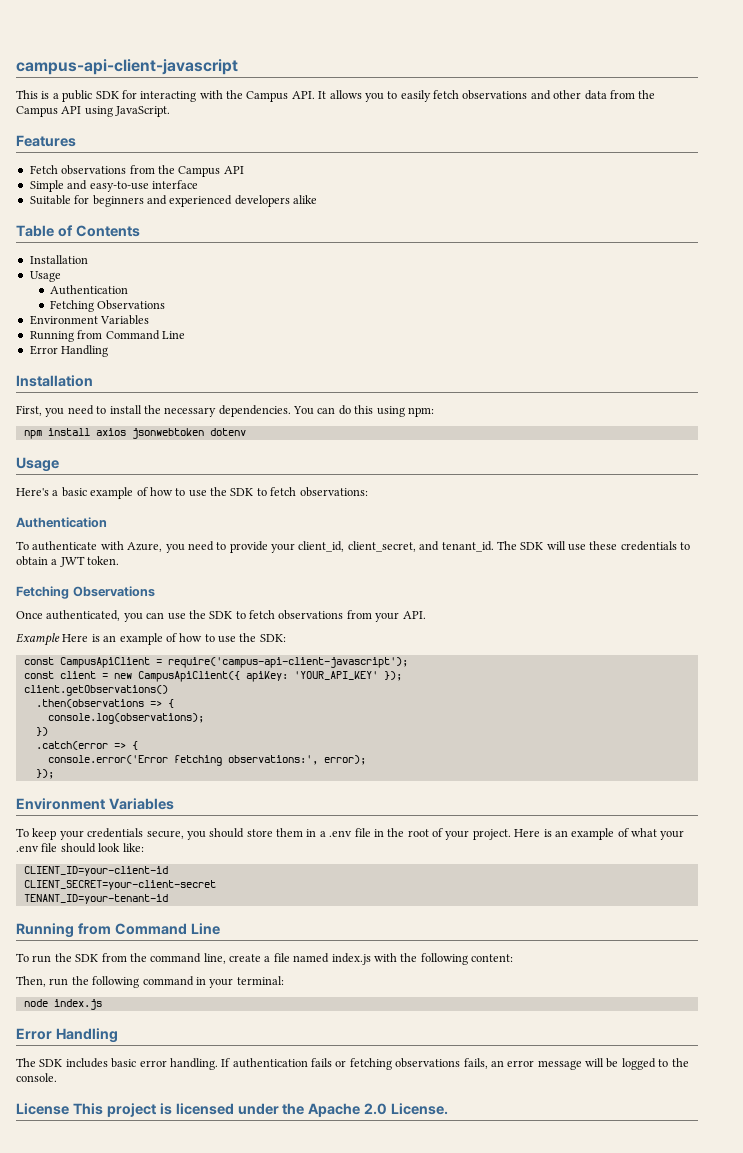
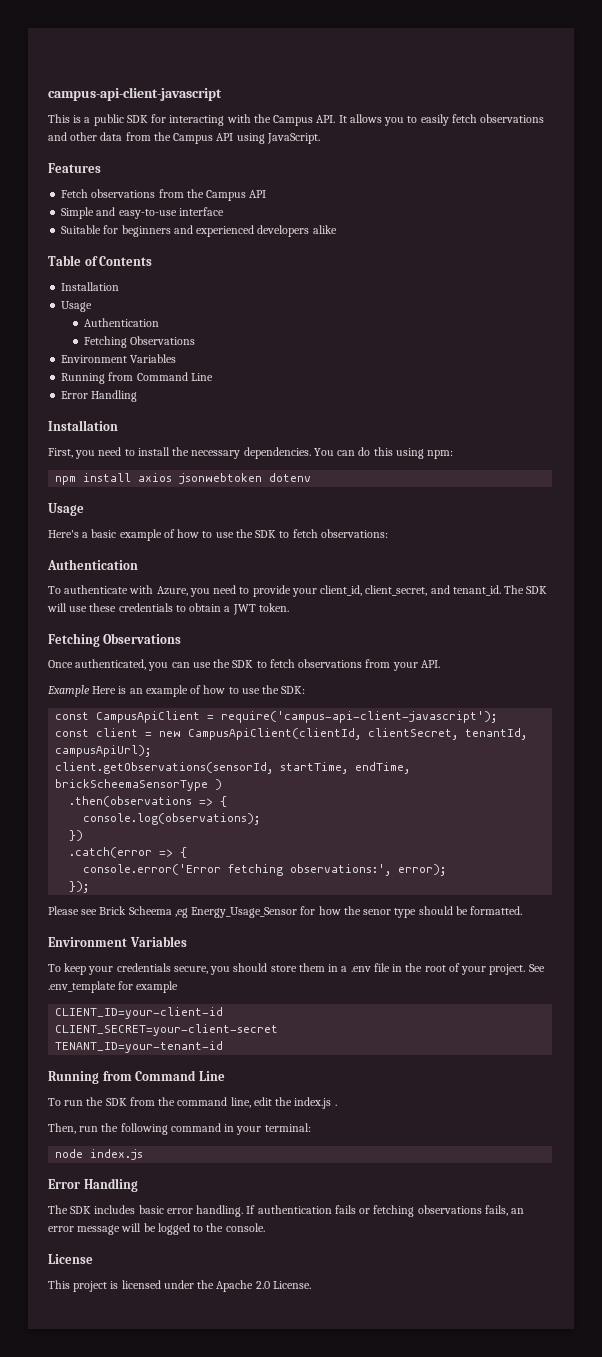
- const client = new CampusApiClient({ apiKey: 'YOUR_API_KEY' });
- client.getObservations()
+ const client = new CampusApiClient(clientId, clientSecret, tenantId, campusApiUrl);
+ client.getObservations(sensorId, startTime, endTime, brickScheemaSensorType )
+ Please see Brick Scheema ,eg Energy_Usage_Sensor for how the senor type should be formatted.
- Here is an example of what your .env file should look like:
+ See .env_template for example
- To run the SDK from the command line, create a file named index.js with the following content:
+ To run the SDK from the command line, edit the index.js .
- License This project is licensed under the Apache 2.0 License.
+ License
+ This project is licensed under the Apache 2.0 License.

